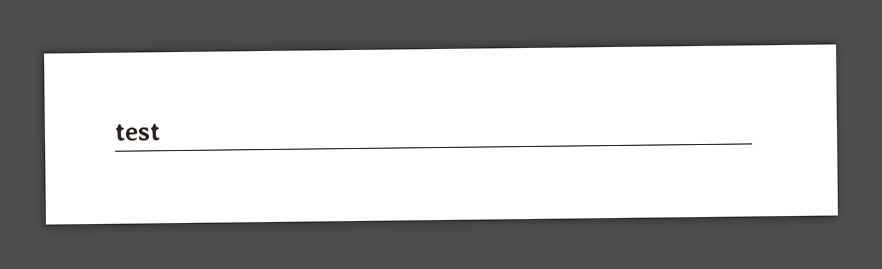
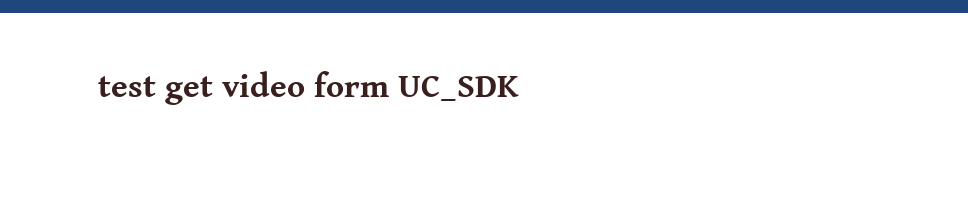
- test
+ test get video form UC_SDK

